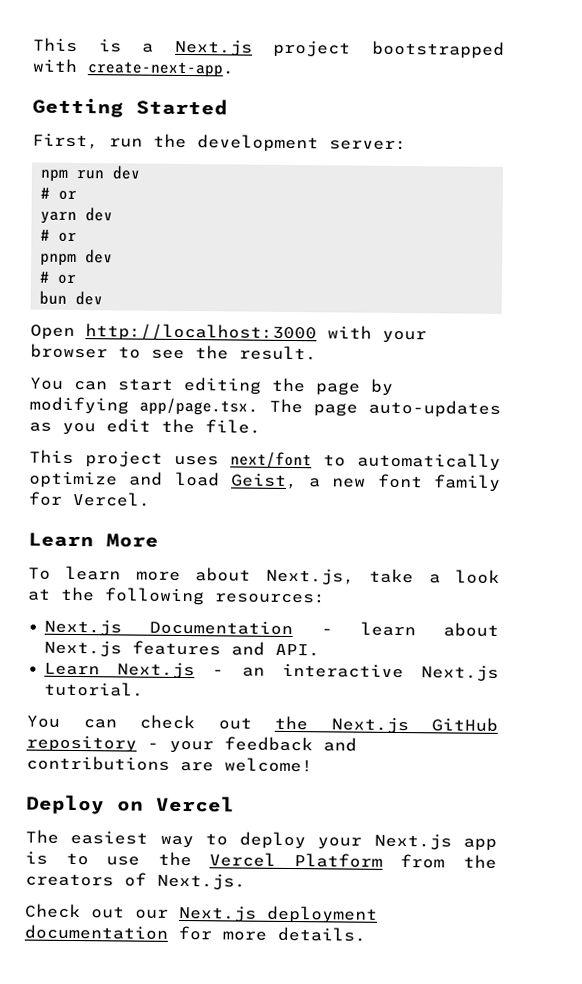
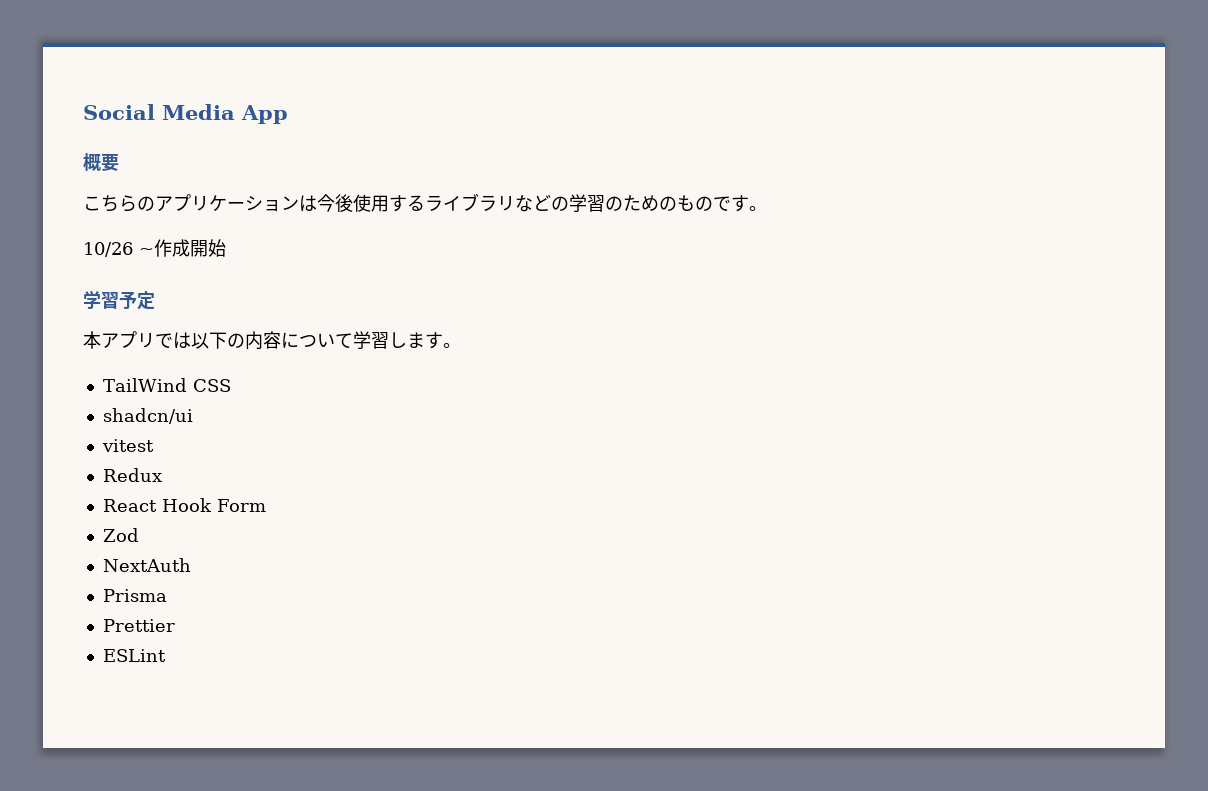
- This is a Next.js project bootstrapped with create-next-app.
- Getting Started
- First, run the development server:
- npm run dev
- # or
- yarn dev
- # or
- pnpm dev
- # or
- bun dev
- Open http://localhost:3000 with your browser to see the result.
- You can start editing the page by modifying app/page.tsx. The page auto-updates as you edit the file.
- This project uses next/font to automatically optimize and load Geist, a new font family for Vercel.
- Learn More
- To learn more about Next.js, take a look at the following resources:
- Next.js Documentation - learn about Next.js features and API.
- Learn Next.js - an interactive Next.js tutorial.
- You can check out the Next.js GitHub repository - your feedback and contributions are welcome!
- Deploy on Vercel
- The easiest way to deploy your Next.js app is to use the Vercel Platform from the creators of Next.js.
- Check out our Next.js deployment documentation for more details.
+ Social Media App
+ 概要
+ こちらのアプリケーションは今後使用するライブラリなどの学習のためのものです。
+ 10/26 ~作成開始
+ 学習予定
+ 本アプリでは以下の内容について学習します。
+ TailWind CSS
+ shadcn/ui
+ vitest
+ Redux
+ React Hook Form
+ Zod
+ NextAuth
+ Prisma
+ Prettier
+ ESLint

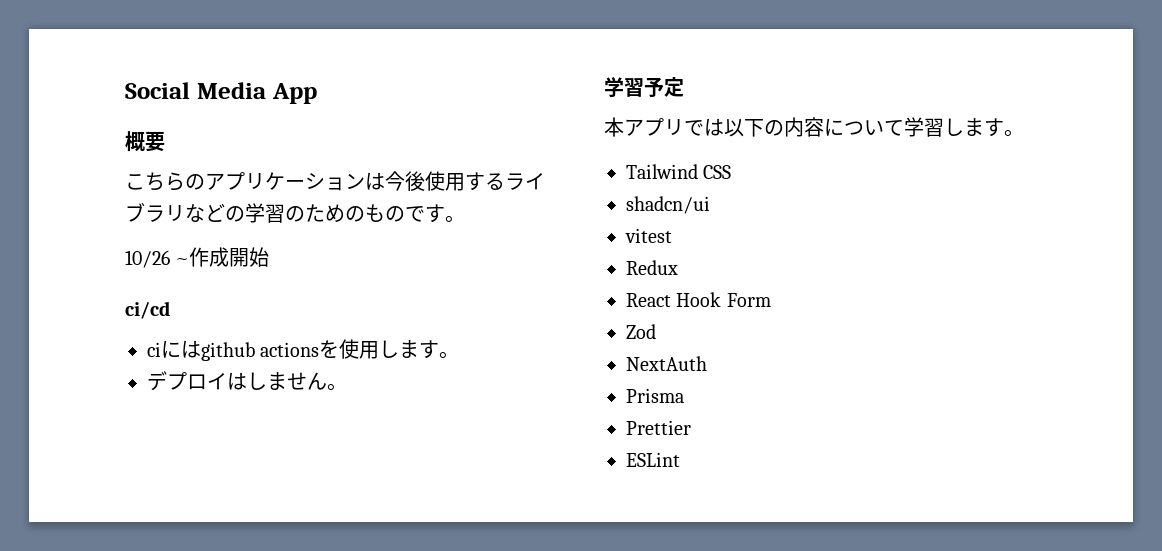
+ ci/cd
+ ciにはgithub actionsを使用します。
+ デプロイはしません。
- TailWind CSS
+ Tailwind CSS

